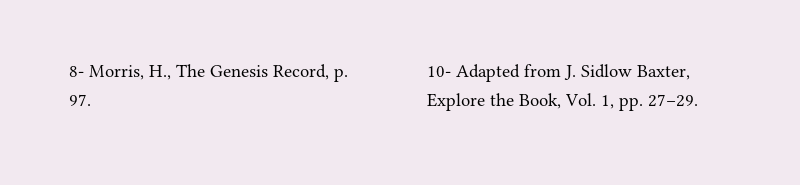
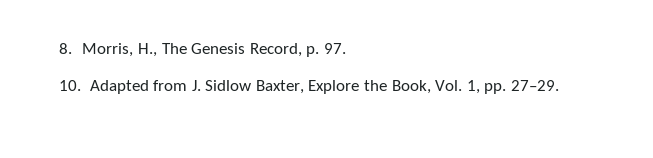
- 8- Morris, H., The Genesis Record, p. 97.
+ 8. Morris, H., The Genesis Record, p. 97.
- 10- Adapted from J. Sidlow Baxter, Explore the Book, Vol. 1, pp. 27–29.
+ 10. Adapted from J. Sidlow Baxter, Explore the Book, Vol. 1, pp. 27–29.

